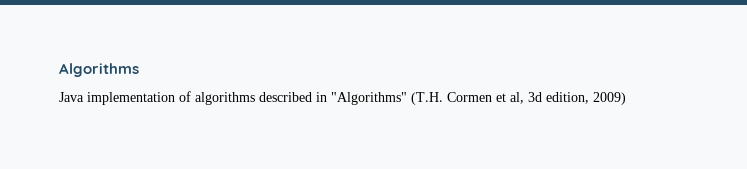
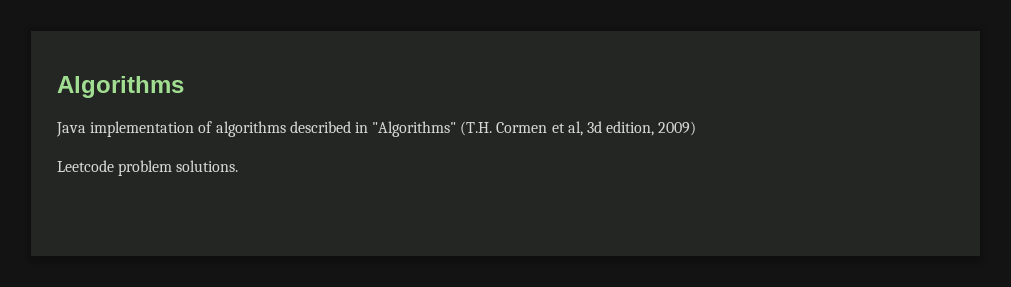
+ Leetcode problem solutions.

